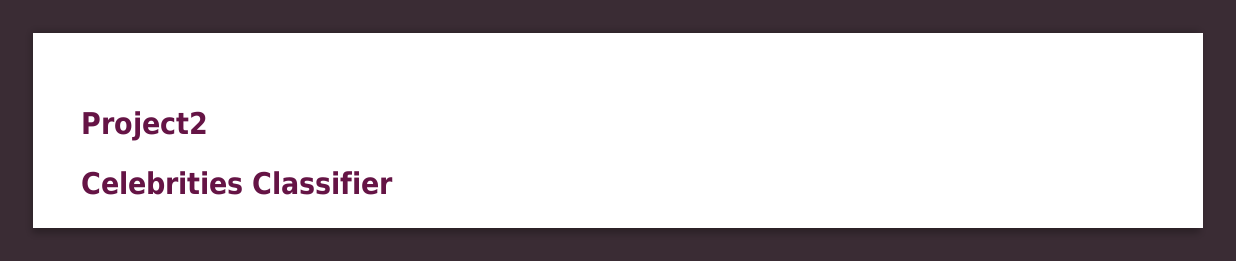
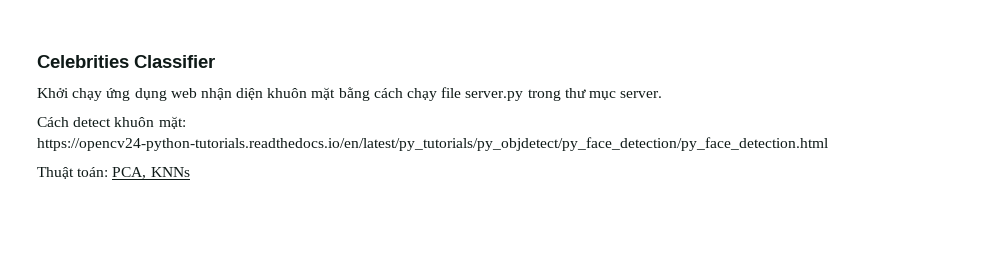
- Project2
+ Khởi chạy ứng dụng web nhận diện khuôn mặt bằng cách chạy file server.py trong thư mục server.
+ Cách detect khuôn mặt: https://opencv24-python-tutorials.readthedocs.io/en/latest/py_tutorials/py_objdetect/py_face_detection/py_face_detection.html
+ Thuật toán: PCA, KNNs

